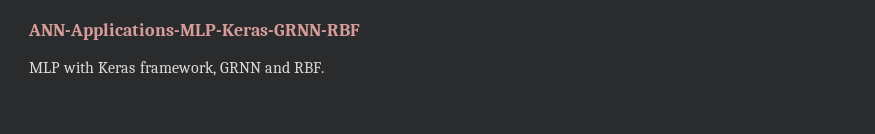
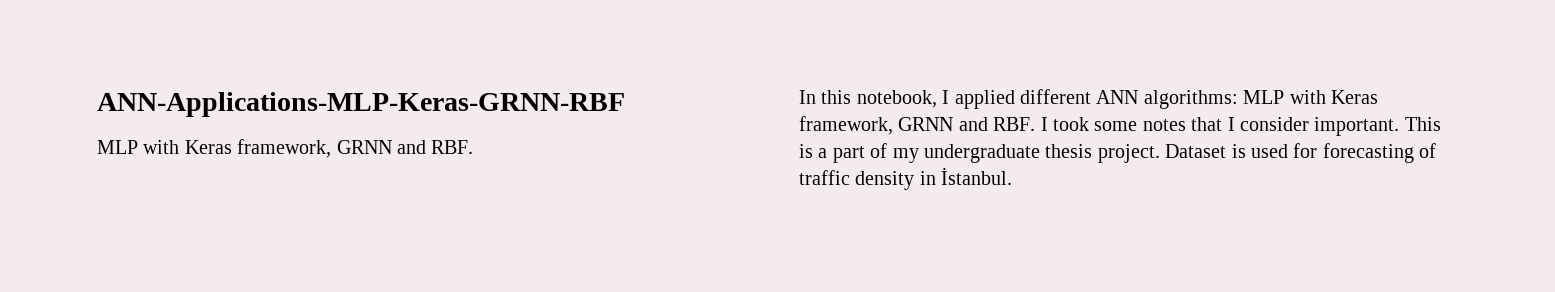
+ In this notebook, I applied different ANN algorithms: MLP with Keras framework, GRNN and RBF. I took some notes that I consider important. This is a part of my undergraduate thesis project. Dataset is used for forecasting of traffic density in İstanbul.

